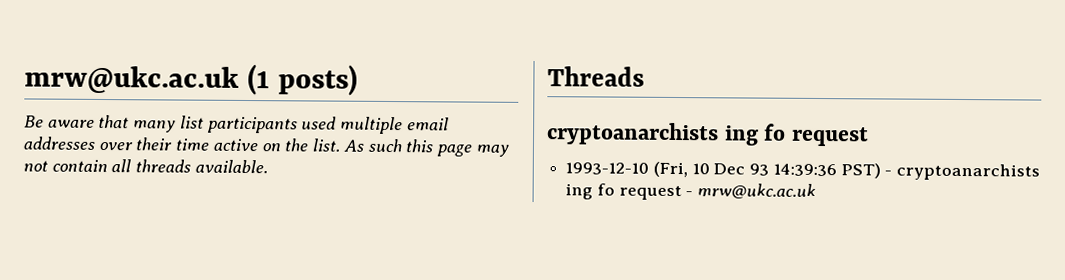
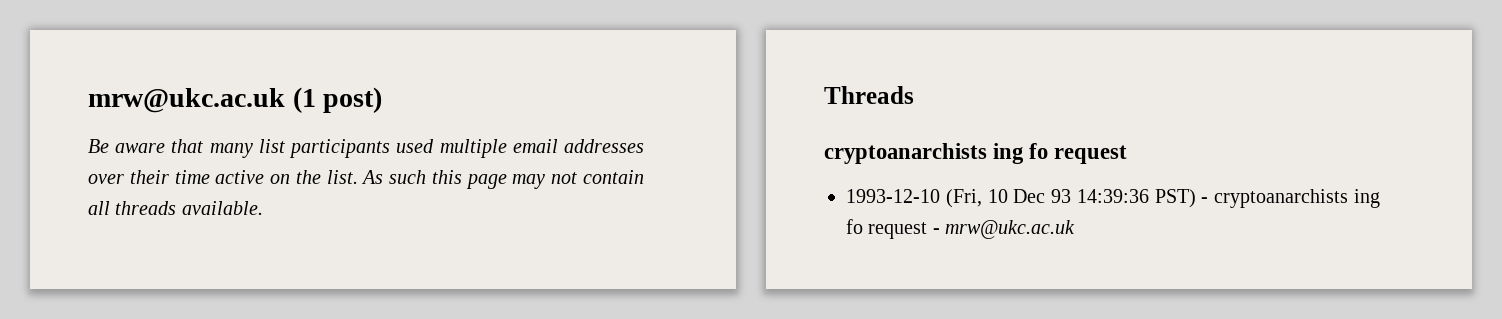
- mrw@ukc.ac.uk (1 posts)
+ mrw@ukc.ac.uk (1 post)

